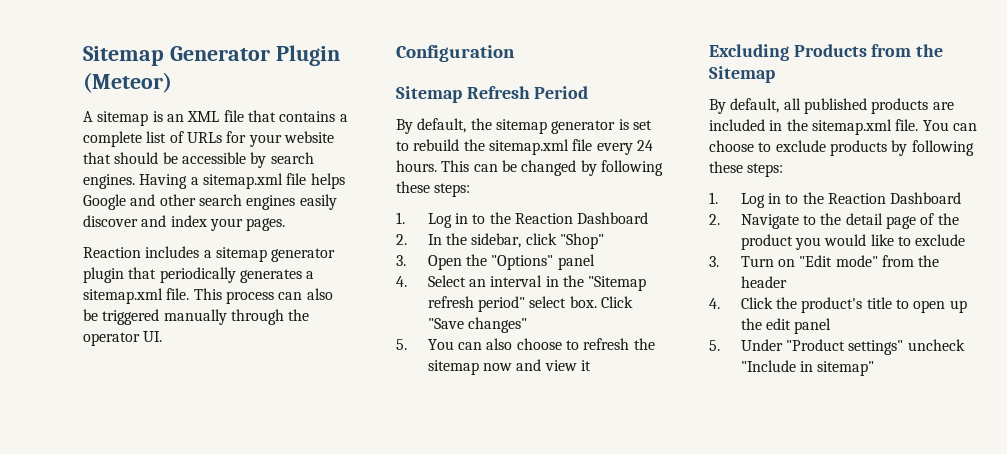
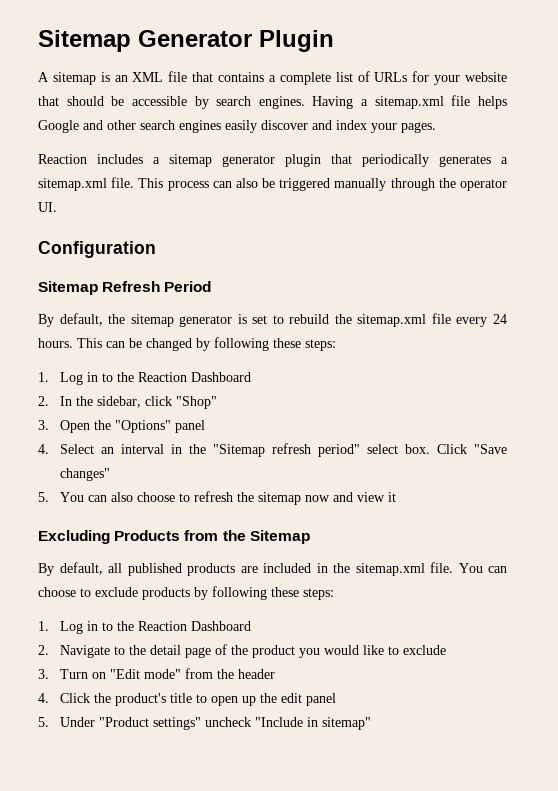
- Sitemap Generator Plugin (Meteor)
+ Sitemap Generator Plugin

